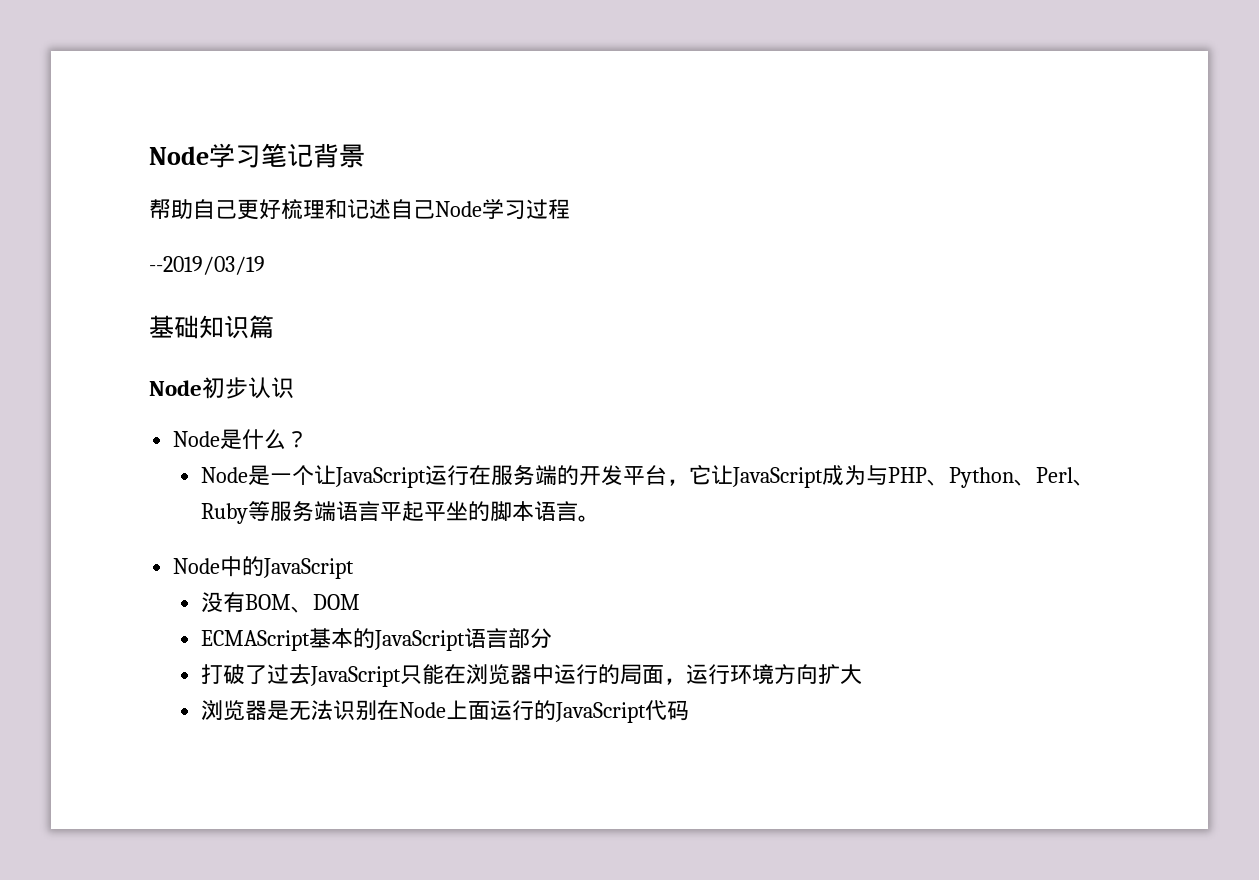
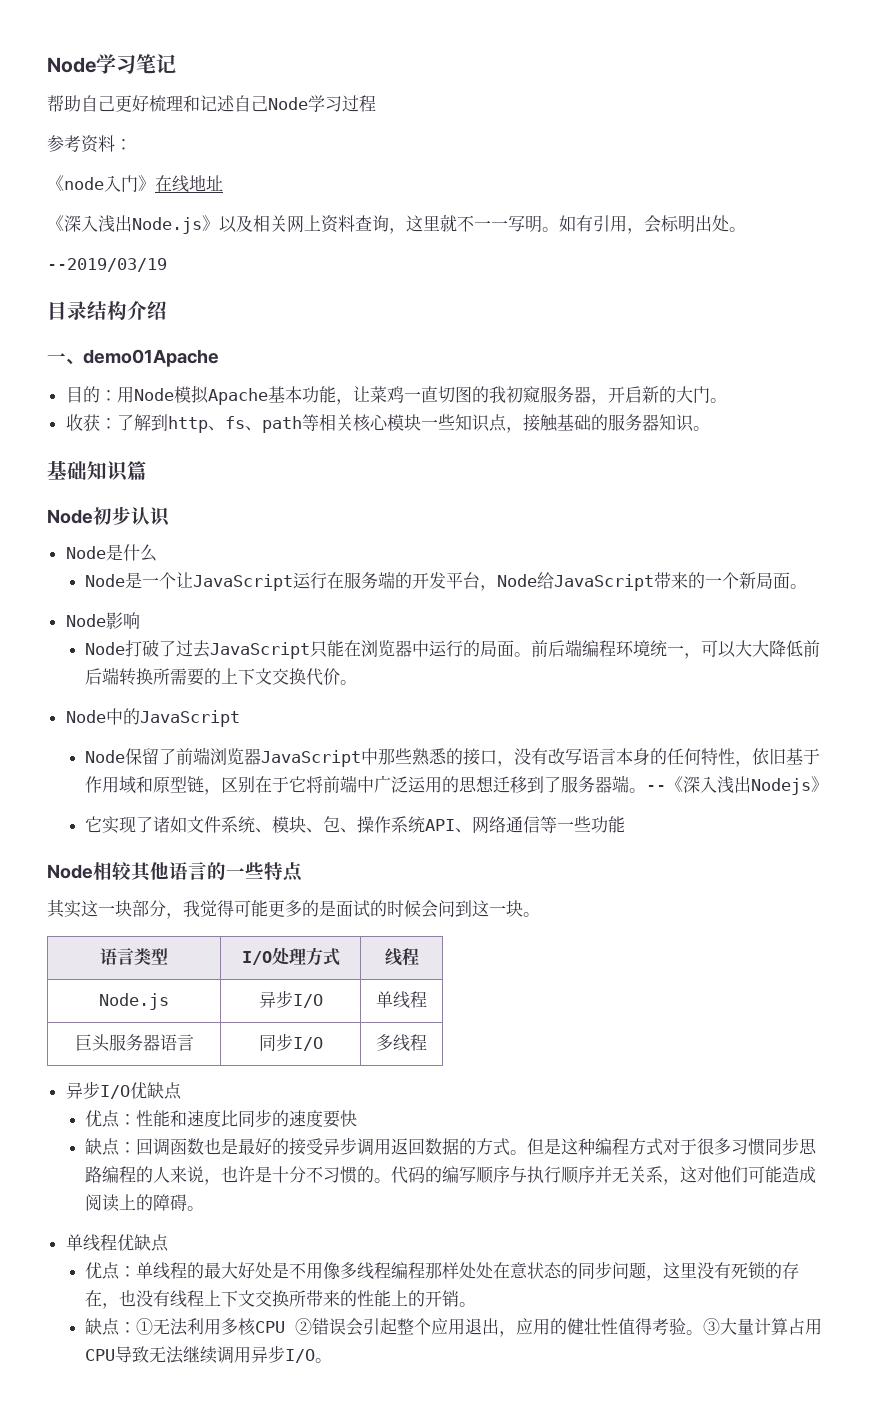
- Node学习笔记背景
+ Node学习笔记
+ 参考资料：
+ 《node入门》在线地址
+ 《深入浅出Node.js》以及相关网上资料查询，这里就不一一写明。如有引用，会标明出处。
  --2019/03/19
+ 目录结构介绍
+ 一、demo01Apache
+ 目的：用Node模拟Apache基本功能，让菜鸡一直切图的我初窥服务器，开启新的大门。
+ 收获：了解到http、fs、path等相关核心模块一些知识点，接触基础的服务器知识。
- Node是什么？
+ Node是什么
- Node是一个让JavaScript运行在服务端的开发平台，它让JavaScript成为与PHP、Python、Perl、Ruby等服务端语言平起平坐的脚本语言。
+ Node是一个让JavaScript运行在服务端的开发平台，Node给JavaScript带来的一个新局面。
+ Node影响
+ Node打破了过去JavaScript只能在浏览器中运行的局面。前后端编程环境统一，可以大大降低前后端转换所需要的上下文交换代价。
  Node中的JavaScript
- 没有BOM、DOM
- ECMAScript基本的JavaScript语言部分
- 打破了过去JavaScript只能在浏览器中运行的局面，运行环境方向扩大
- 浏览器是无法识别在Node上面运行的JavaScript代码
+ Node保留了前端浏览器JavaScript中那些熟悉的接口，没有改写语言本身的任何特性，依旧基于作用域和原型链，区别在于它将前端中广泛运用的思想迁移到了服务器端。--《深入浅出Nodejs》
+ 它实现了诸如文件系统、模块、包、操作系统API、网络通信等一些功能
+ Node相较其他语言的一些特点
+ 其实这一块部分，我觉得可能更多的是面试的时候会问到这一块。
+ 语言类型 | I/O处理方式 | 线程
+ Node.js | 异步I/O | 单线程
+ 巨头服务器语言 | 同步I/O | 多线程
+ 异步I/O优缺点
+ 优点：性能和速度比同步的速度要快
+ 缺点：回调函数也是最好的接受异步调用返回数据的方式。但是这种编程方式对于很多习惯同步思路编程的人来说，也许是十分不习惯的。代码的编写顺序与执行顺序并无关系，这对他们可能造成阅读上的障碍。
+ 单线程优缺点
+ 优点：单线程的最大好处是不用像多线程编程那样处处在意状态的同步问题，这里没有死锁的存在，也没有线程上下文交换所带来的性能上的开销。
+ 缺点：①无法利用多核CPU ②错误会引起整个应用退出，应用的健壮性值得考验。③大量计算占用CPU导致无法继续调用异步I/O。

